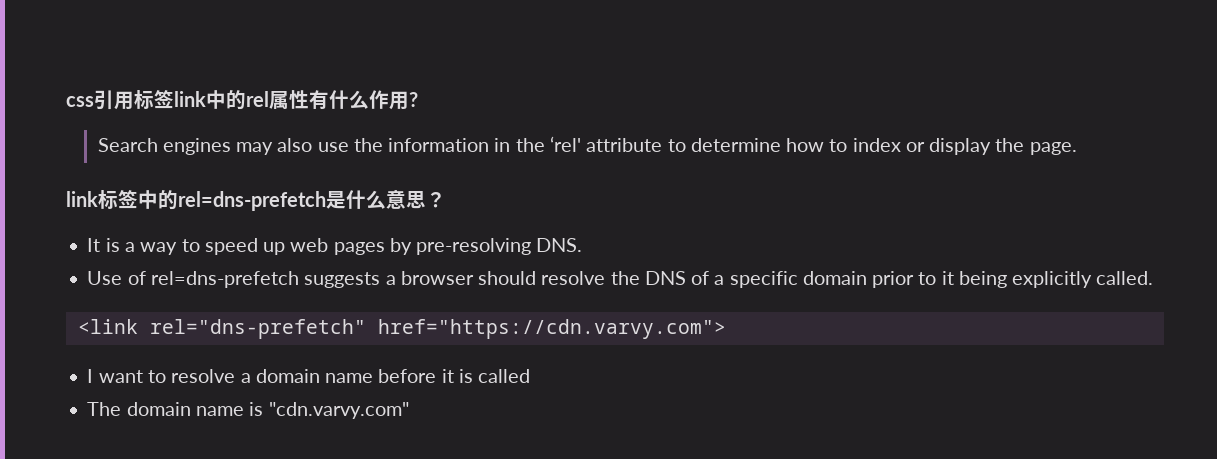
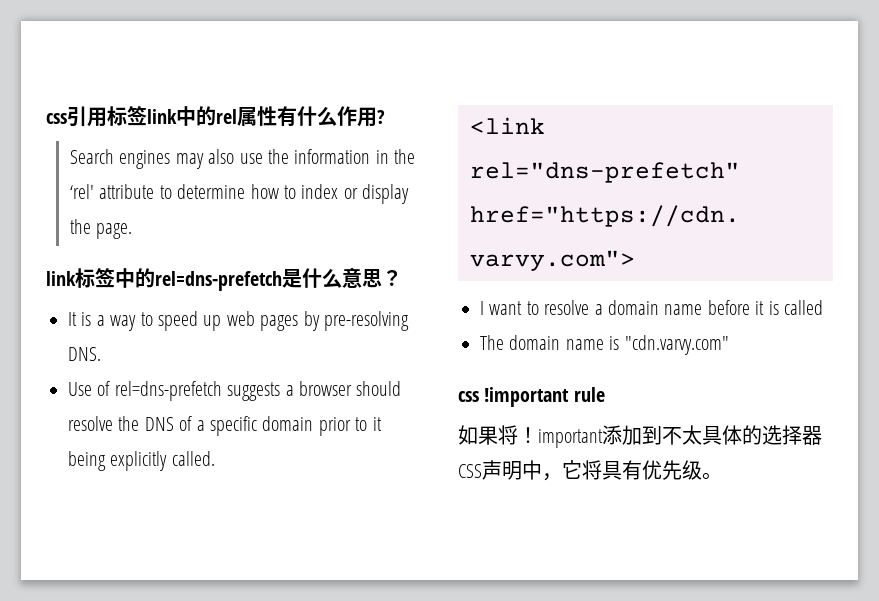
+ css !important rule
+ 如果将！important添加到不太具体的选择器CSS声明中，它将具有优先级。

